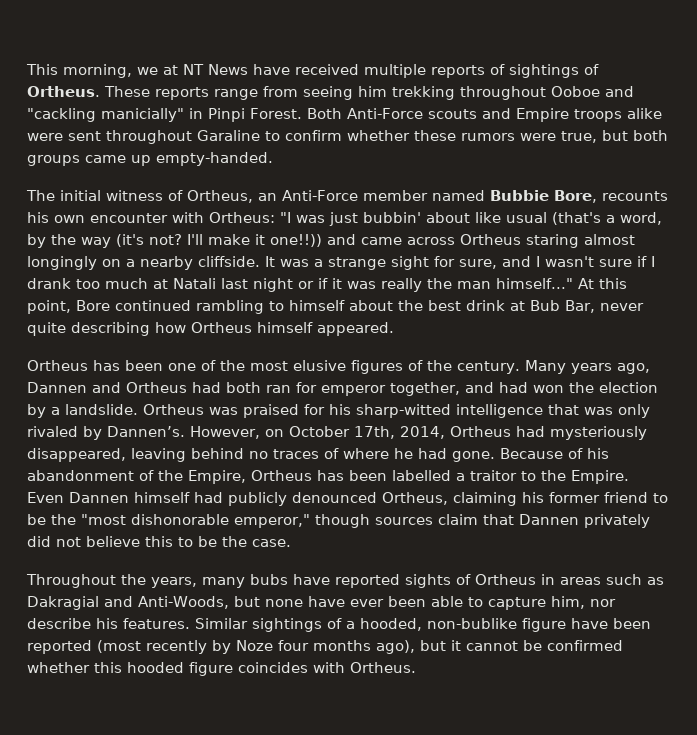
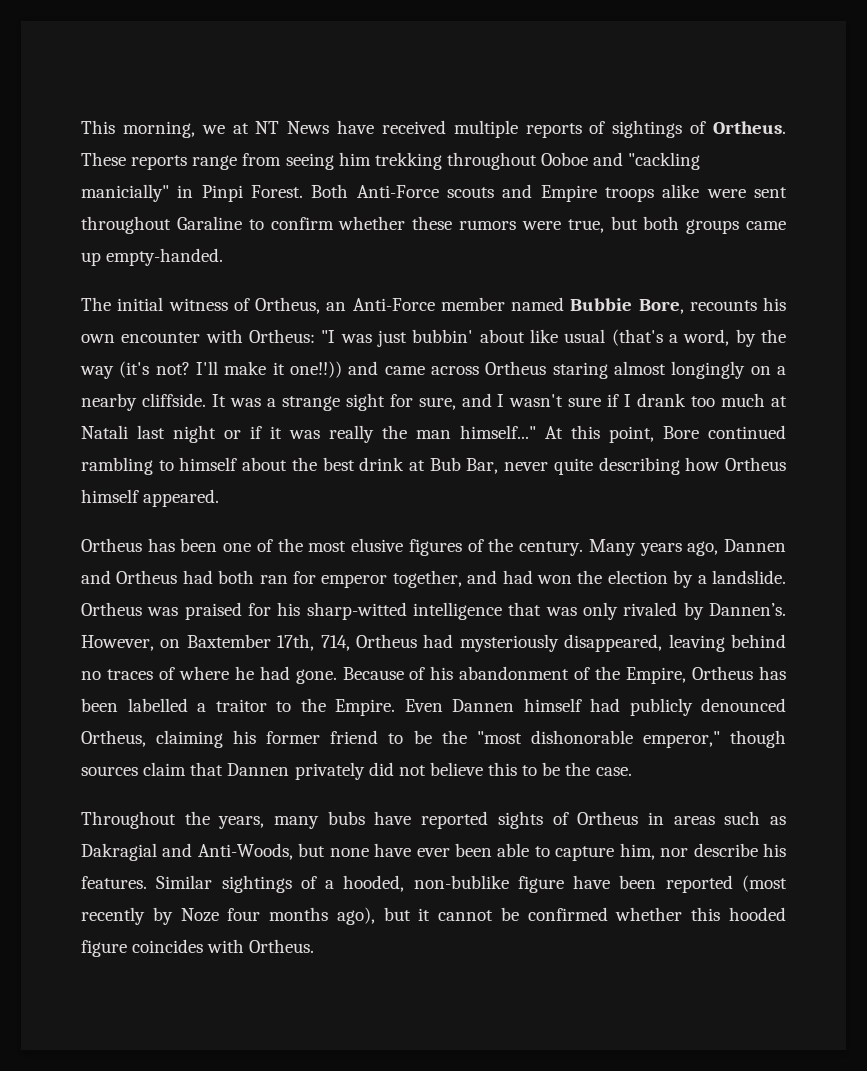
- However, on October 17th, 2014, Ortheus had mysteriously disappeared, leaving behind no traces of where he had gone.
+ However, on Baxtember 17th, 714, Ortheus had mysteriously disappeared, leaving behind no traces of where he had gone.

